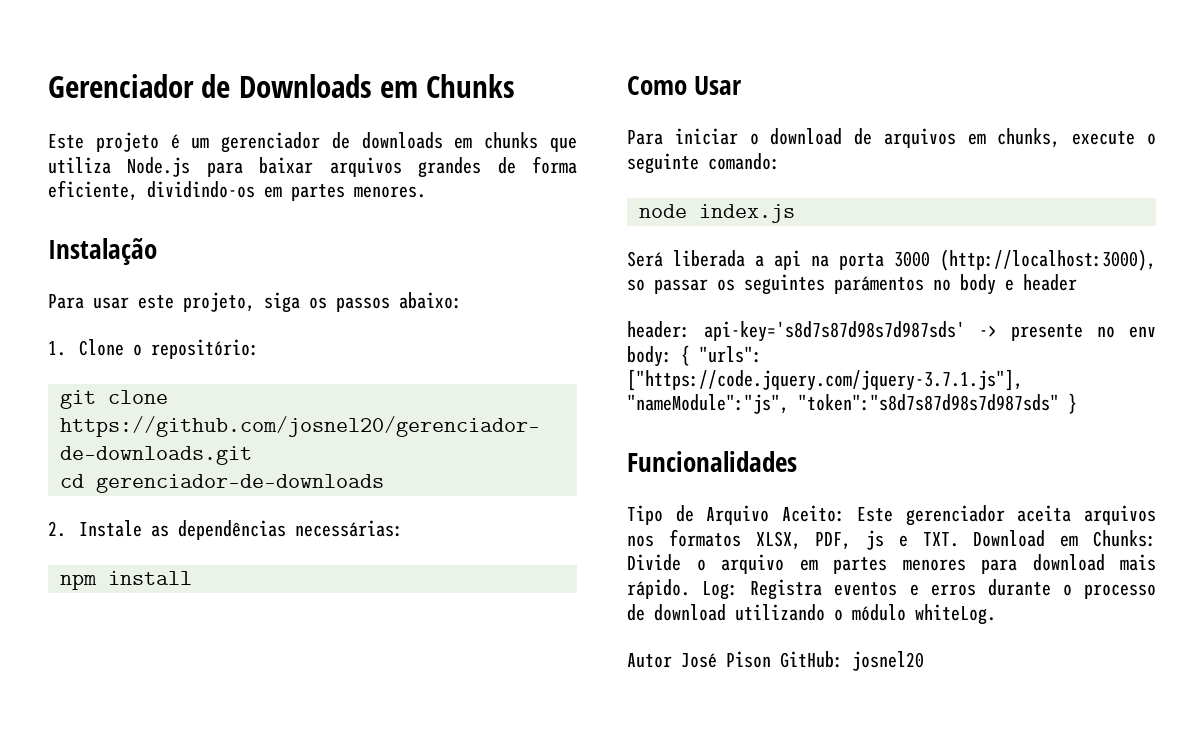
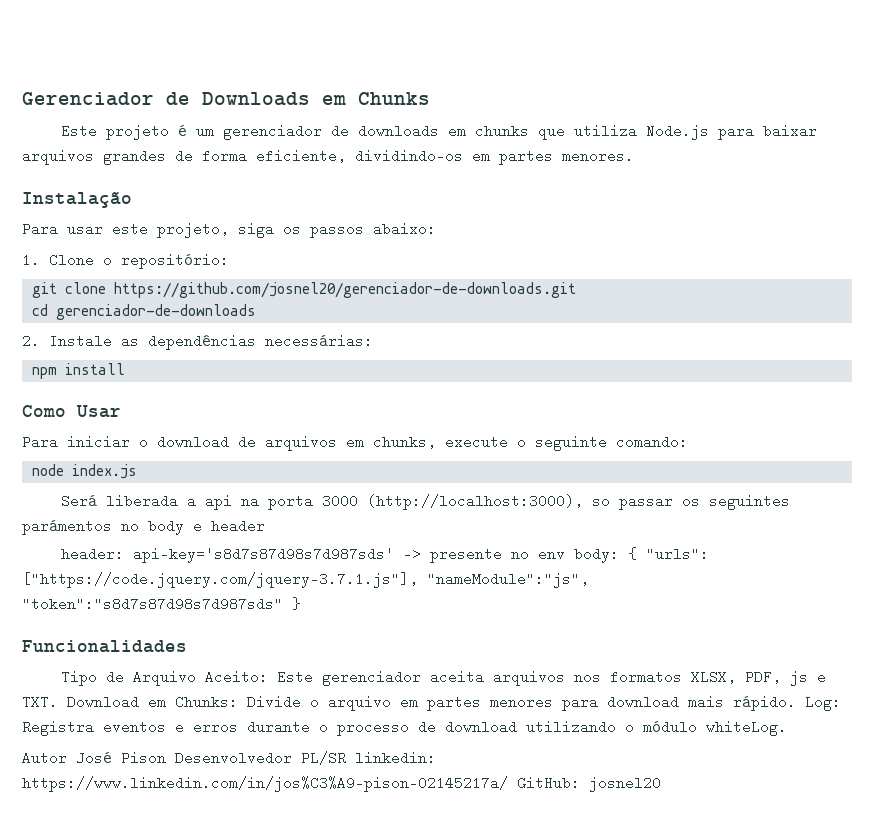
- Autor José Pison GitHub: josnel20
+ Autor José Pison Desenvolvedor PL/SR linkedin: https://www.linkedin.com/in/jos%C3%A9-pison-02145217a/ GitHub: josnel20

